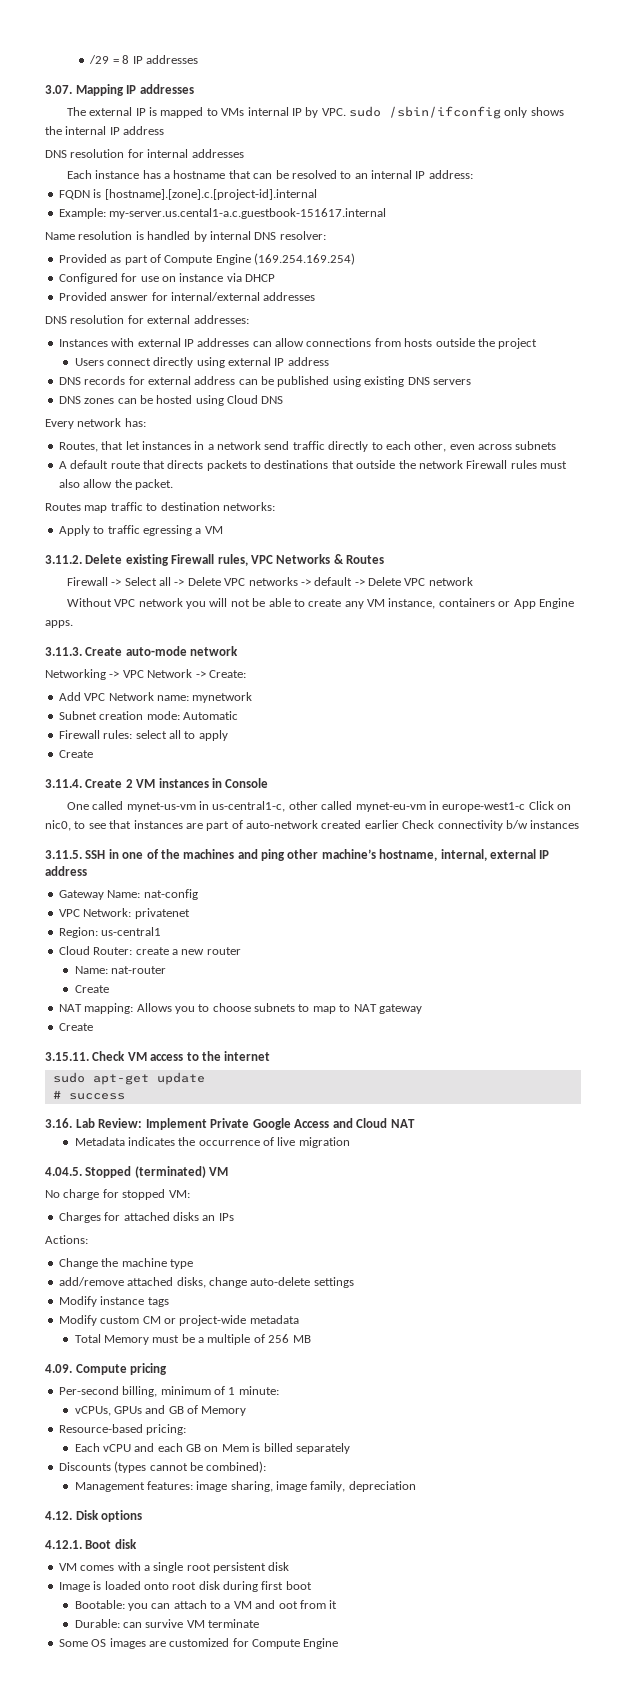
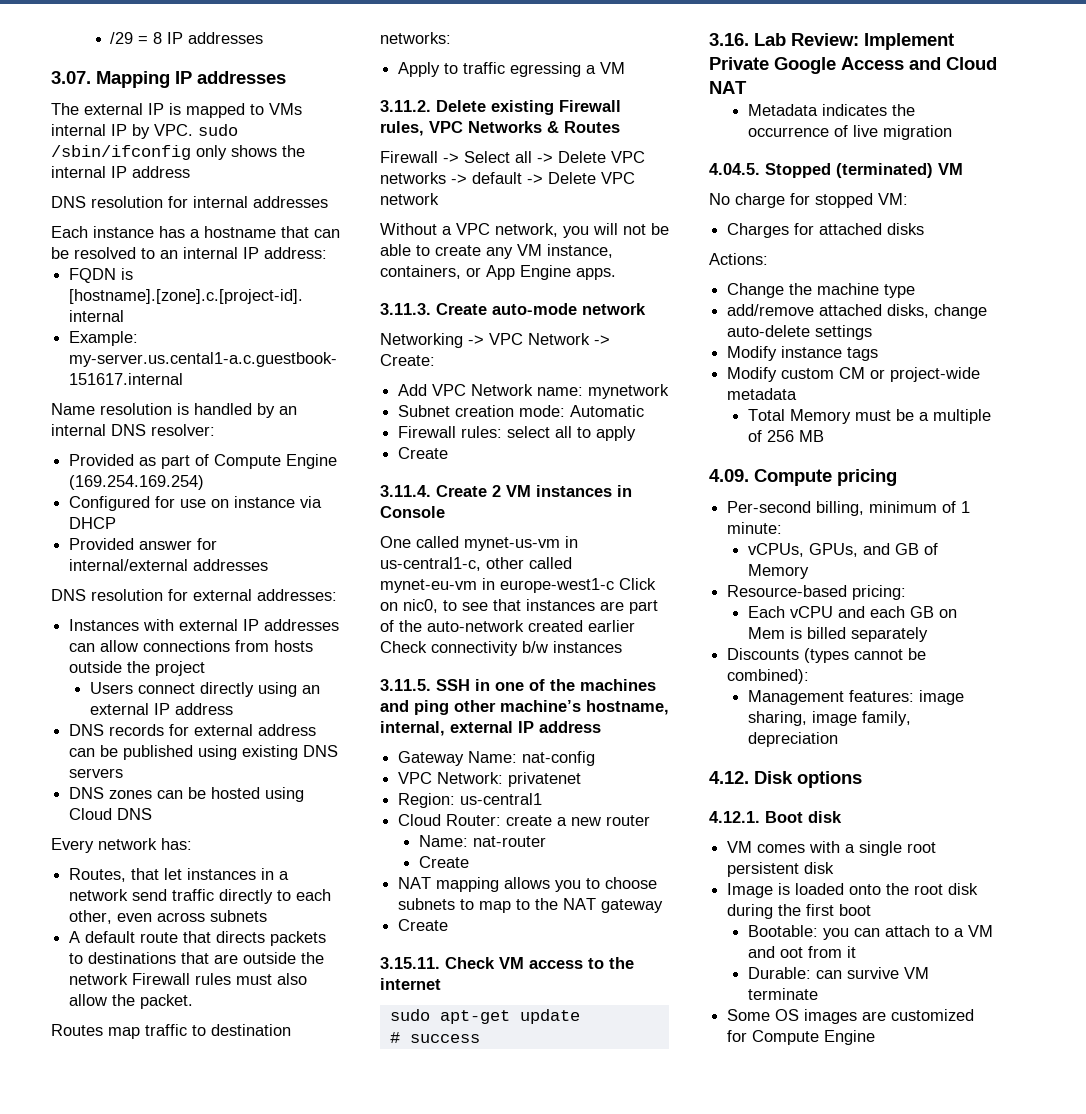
- Name resolution is handled by internal DNS resolver:
+ Name resolution is handled by an internal DNS resolver:
- Users connect directly using external IP address
+ Users connect directly using an external IP address
- A default route that directs packets to destinations that outside the network Firewall rules must also allow the packet.
+ A default route that directs packets to destinations that are outside the network Firewall rules must also allow the packet.
- Without VPC network you will not be able to create any VM instance, containers or App Engine apps.
+ Without a VPC network, you will not be able to create any VM instance, containers, or App Engine apps.
- One called mynet-us-vm in us-central1-c, other called mynet-eu-vm in europe-west1-c Click on nic0, to see that instances are part of auto-network created earlier Check connectivity b/w instances
+ One called mynet-us-vm in us-central1-c, other called mynet-eu-vm in europe-west1-c Click on nic0, to see that instances are part of the auto-network created earlier Check connectivity b/w instances
- NAT mapping: Allows you to choose subnets to map to NAT gateway
+ NAT mapping allows you to choose subnets to map to the NAT gateway
- Charges for attached disks an IPs
+ Charges for attached disks
- vCPUs, GPUs and GB of Memory
+ vCPUs, GPUs, and GB of Memory
- Image is loaded onto root disk during first boot
+ Image is loaded onto the root disk during the first boot

